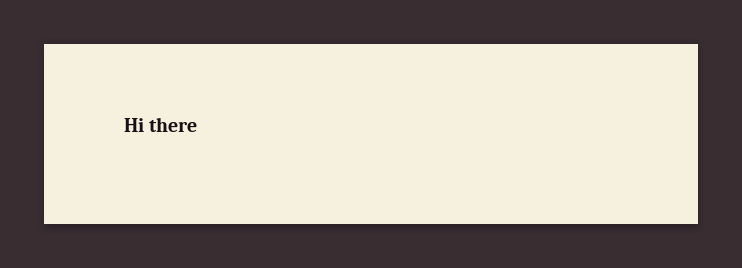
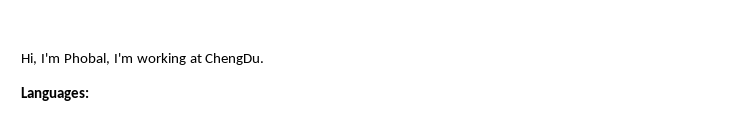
- Hi there
+ Hi, I'm Phobal, I'm working at ChengDu.
+ Languages:

